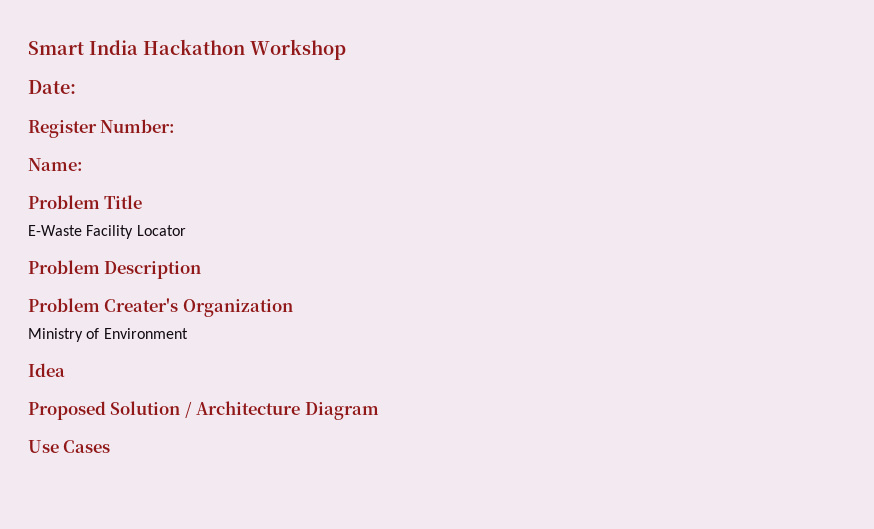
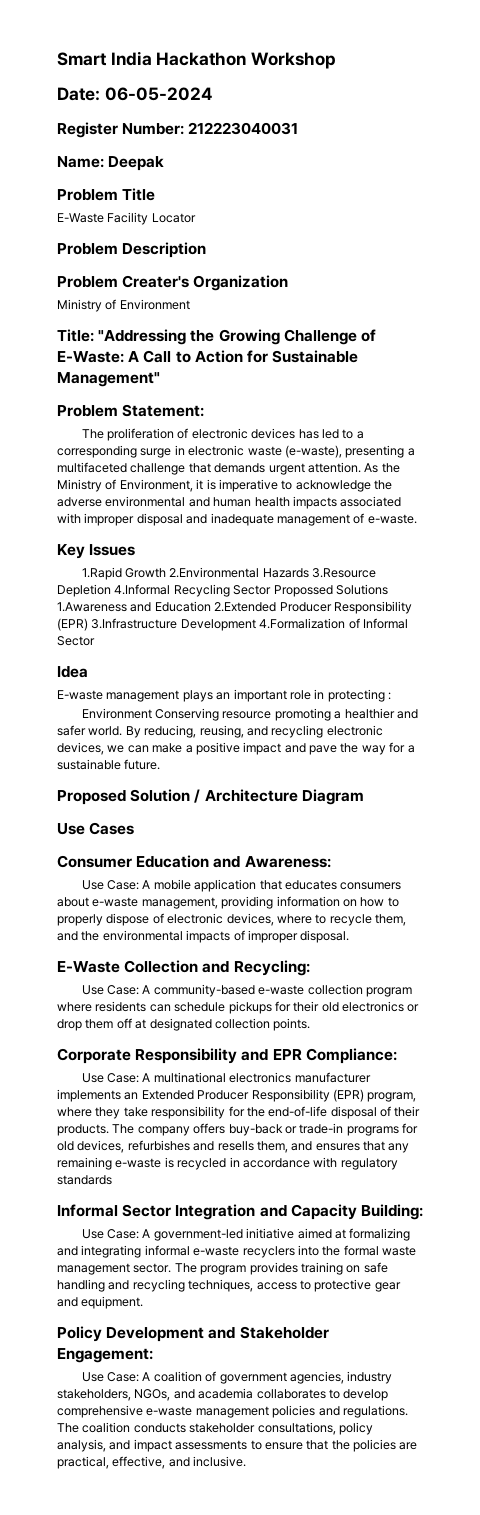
- Date:
+ Date: 06-05-2024
- Register Number:
+ Register Number: 212223040031
- Name:
+ Name: Deepak
+ Title: "Addressing the Growing Challenge of E-Waste: A Call to Action for Sustainable Management"
+ Problem Statement:
+ The proliferation of electronic devices has led to a corresponding surge in electronic waste (e-waste), presenting a multifaceted challenge that demands urgent attention. As the Ministry of Environment, it is imperative to acknowledge the adverse environmental and human health impacts associated with improper disposal and inadequate management of e-waste.
+ Key Issues
+ 1.Rapid Growth 2.Environmental Hazards 3.Resource Depletion 4.Informal Recycling Sector Propossed Solutions 1.Awareness and Education 2.Extended Producer Responsibility (EPR) 3.Infrastructure Development 4.Formalization of Informal Sector
  Idea
+ E-waste management plays an important role in protecting :
+ Environment Conserving resource promoting a healthier and safer world. By reducing, reusing, and recycling electronic devices, we can make a positive impact and pave the way for a sustainable future.
+ Consumer Education and Awareness:
+ Use Case: A mobile application that educates consumers about e-waste management, providing information on how to properly dispose of electronic devices, where to recycle them, and the environmental impacts of improper disposal.
+ E-Waste Collection and Recycling:
+ Use Case: A community-based e-waste collection program where residents can schedule pickups for their old electronics or drop them off at designated collection points.
+ Corporate Responsibility and EPR Compliance:
+ Use Case: A multinational electronics manufacturer implements an Extended Producer Responsibility (EPR) program, where they take responsibility for the end-of-life disposal of their products. The company offers buy-back or trade-in programs for old devices, refurbishes and resells them, and ensures that any remaining e-waste is recycled in accordance with regulatory standards
+ Informal Sector Integration and Capacity Building:
+ Use Case: A government-led initiative aimed at formalizing and integrating informal e-waste recyclers into the formal waste management sector. The program provides training on safe handling and recycling techniques, access to protective gear and equipment.
+ Policy Development and Stakeholder Engagement:
+ Use Case: A coalition of government agencies, industry stakeholders, NGOs, and academia collaborates to develop comprehensive e-waste management policies and regulations. The coalition conducts stakeholder consultations, policy analysis, and impact assessments to ensure that the policies are practical, effective, and inclusive.

